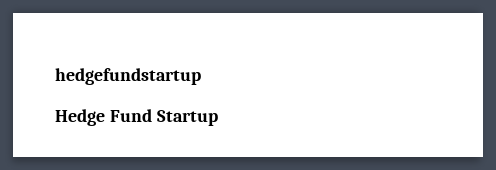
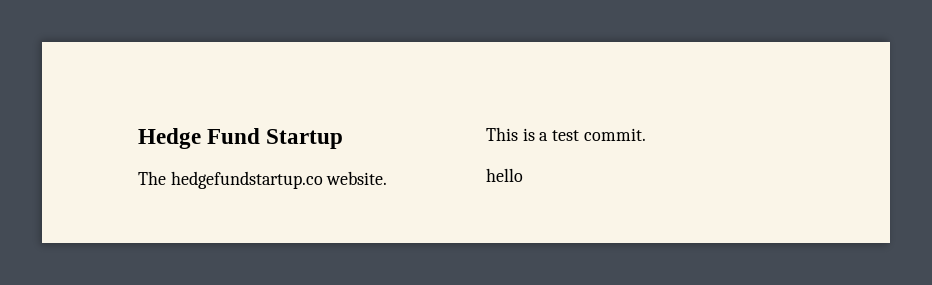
- hedgefundstartup
+ The hedgefundstartup.co website.
+ This is a test commit.
+ hello

